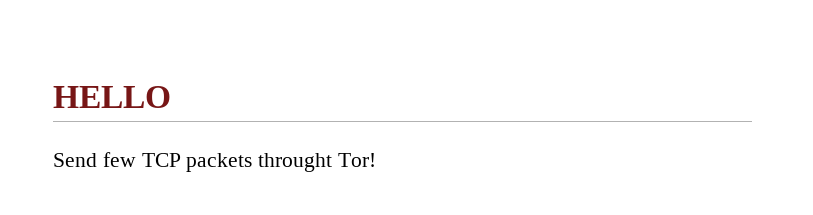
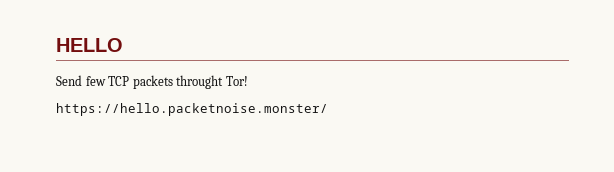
+ https://hello.packetnoise.monster/

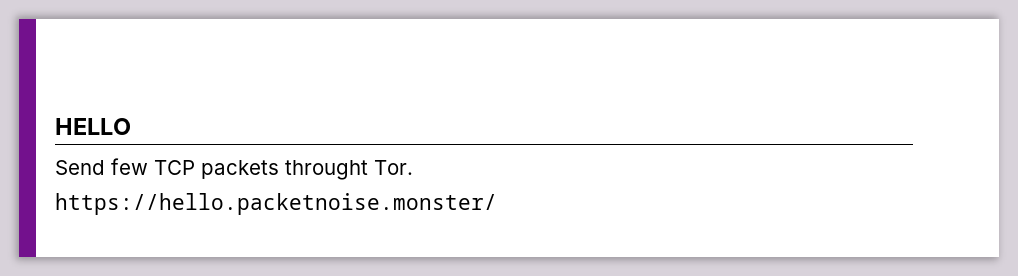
- Send few TCP packets throught Tor!
+ Send few TCP packets throught Tor.

